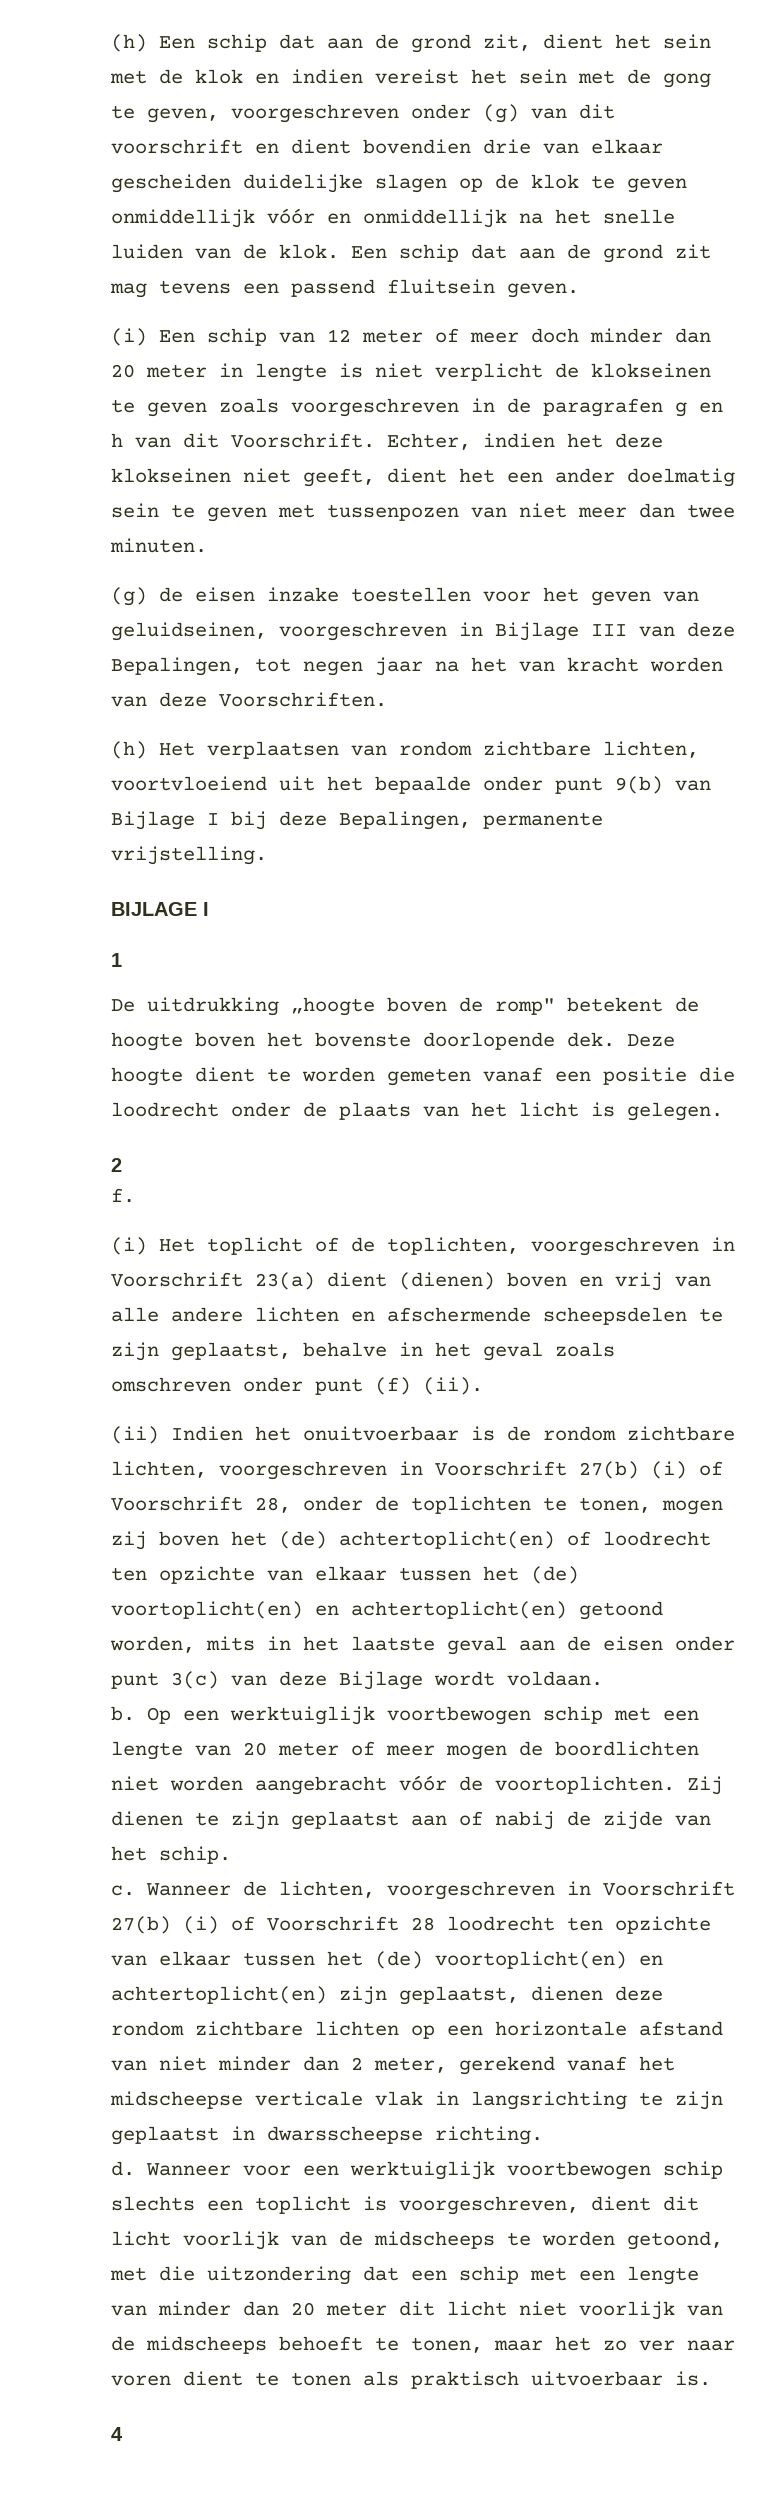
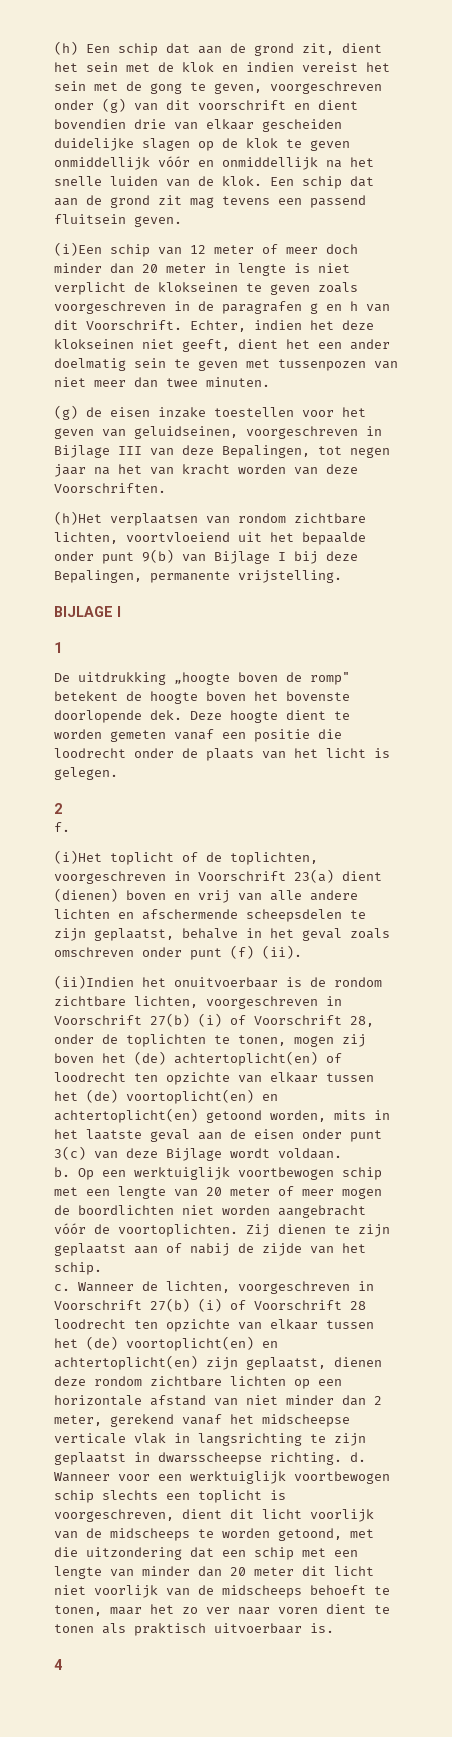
- (i) Een schip van 12 meter of meer doch minder dan 20 meter in lengte is niet verplicht de klokseinen te geven zoals voorgeschreven in de paragrafen g en h van dit Voorschrift.
+ (i)Een schip van 12 meter of meer doch minder dan 20 meter in lengte is niet verplicht de klokseinen te geven zoals voorgeschreven in de paragrafen g en h van dit Voorschrift.
- (h) Het verplaatsen van rondom zichtbare lichten, voortvloeiend uit het bepaalde onder punt 9(b) van Bijlage I bij deze Bepalingen, permanente vrijstelling.
+ (h)Het verplaatsen van rondom zichtbare lichten, voortvloeiend uit het bepaalde onder punt 9(b) van Bijlage I bij deze Bepalingen, permanente vrijstelling.
- (i) Het toplicht of de toplichten, voorgeschreven in Voorschrift 23(a) dient (dienen) boven en vrij van alle andere lichten en afschermende scheepsdelen te zijn geplaatst, behalve in het geval zoals omschreven onder punt (f) (ii).
+ (i)Het toplicht of de toplichten, voorgeschreven in Voorschrift 23(a) dient (dienen) boven en vrij van alle andere lichten en afschermende scheepsdelen te zijn geplaatst, behalve in het geval zoals omschreven onder punt (f) (ii).
- (ii) Indien het onuitvoerbaar is de rondom zichtbare lichten, voorgeschreven in Voorschrift 27(b) (i) of Voorschrift 28, onder de toplichten te tonen, mogen zij boven het (de) achtertoplicht(en) of loodrecht ten opzichte van elkaar tussen het (de) voortoplicht(en) en achtertoplicht(en) getoond worden, mits in het laatste geval aan de eisen onder punt 3(c) van deze Bijlage wordt voldaan.
+ (ii)Indien het onuitvoerbaar is de rondom zichtbare lichten, voorgeschreven in Voorschrift 27(b) (i) of Voorschrift 28, onder de toplichten te tonen, mogen zij boven het (de) achtertoplicht(en) of loodrecht ten opzichte van elkaar tussen het (de) voortoplicht(en) en achtertoplicht(en) getoond worden, mits in het laatste geval aan de eisen onder punt 3(c) van deze Bijlage wordt voldaan.
- Wanneer de lichten, voorgeschreven in Voorschrift 27(b) (i) of Voorschrift 28 loodrecht ten opzichte van elkaar tussen het (de) voortoplicht(en) en achtertoplicht(en) zijn geplaatst, dienen deze rondom zichtbare lichten op een horizontale afstand van niet minder dan 2 meter, gerekend vanaf het midscheepse verticale vlak in langsrichting te zijn geplaatst in dwarsscheepse richting.
- d.
+ Wanneer de lichten, voorgeschreven in Voorschrift 27(b) (i) of Voorschrift 28 loodrecht ten opzichte van elkaar tussen het (de) voortoplicht(en) en achtertoplicht(en) zijn geplaatst, dienen deze rondom zichtbare lichten op een horizontale afstand van niet minder dan 2 meter, gerekend vanaf het midscheepse verticale vlak in langsrichting te zijn geplaatst in dwarsscheepse richting. d.

